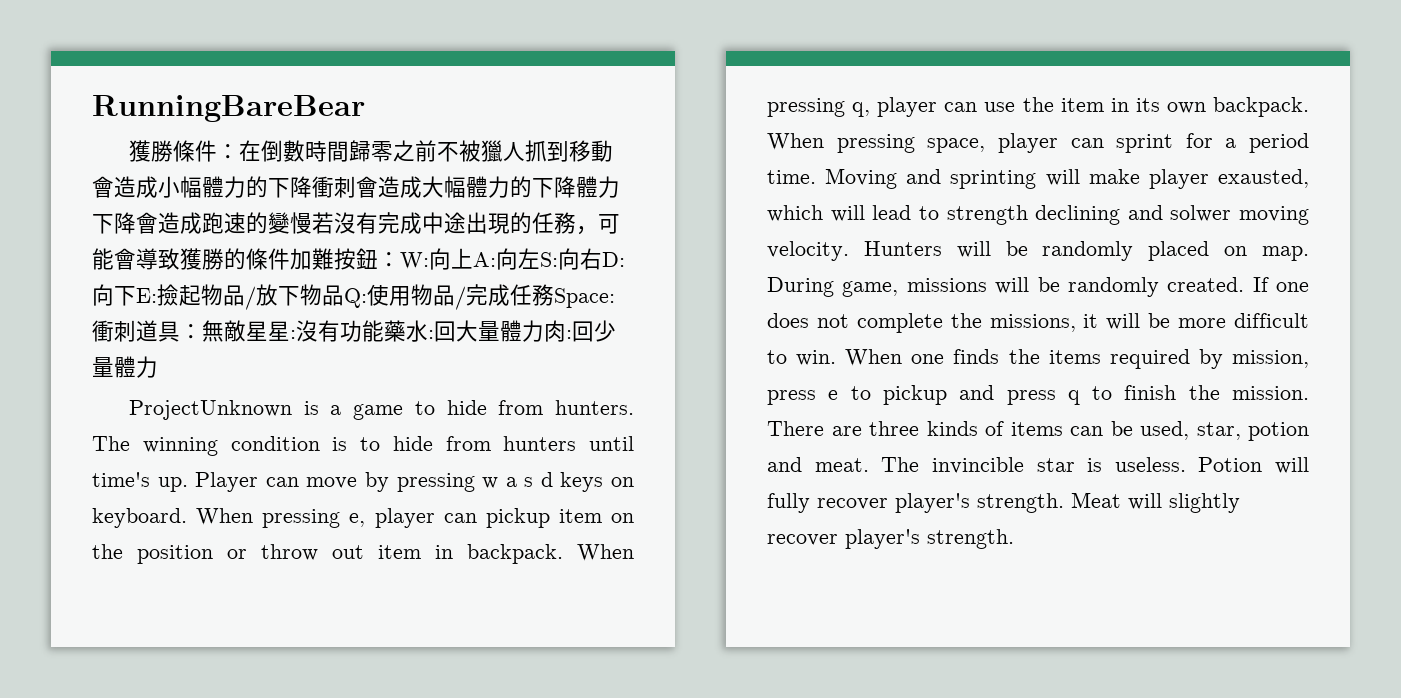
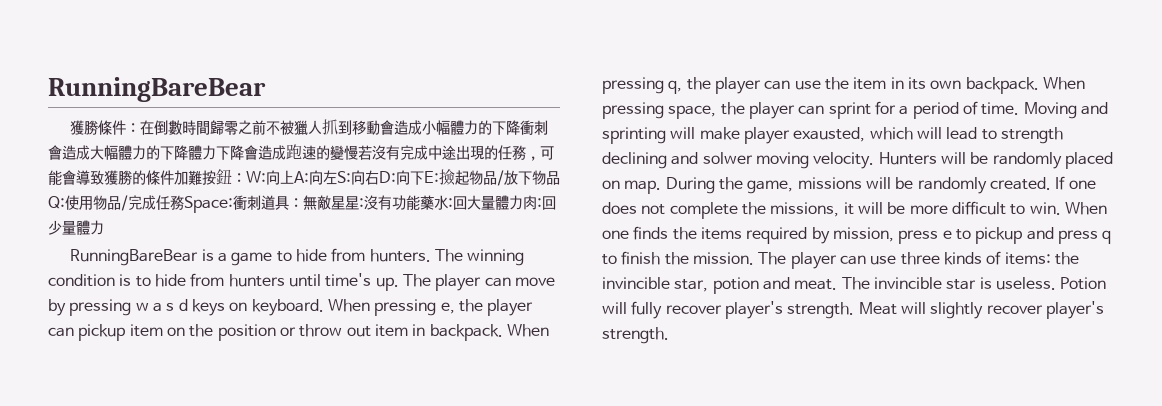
- ProjectUnknown is a game to hide from hunters.
+ RunningBareBear is a game to hide from hunters.
- Player can move by pressing w a s d keys on keyboard.
+ The player can move by pressing w a s d keys on keyboard.
- When pressing e, player can pickup item on the position or throw out item in backpack.
+ When pressing e, the player can pickup item on the position or throw out item in backpack.
- When pressing q, player can use the item in its own backpack.
+ When pressing q, the player can use the item in its own backpack.
- When pressing space, player can sprint for a period time.
+ When pressing space, the player can sprint for a period of time.
- During game, missions will be randomly created.
+ During the game, missions will be randomly created.
- There are three kinds of items can be used, star, potion and meat.
+ The player can use three kinds of items: the invincible star, potion and meat.

